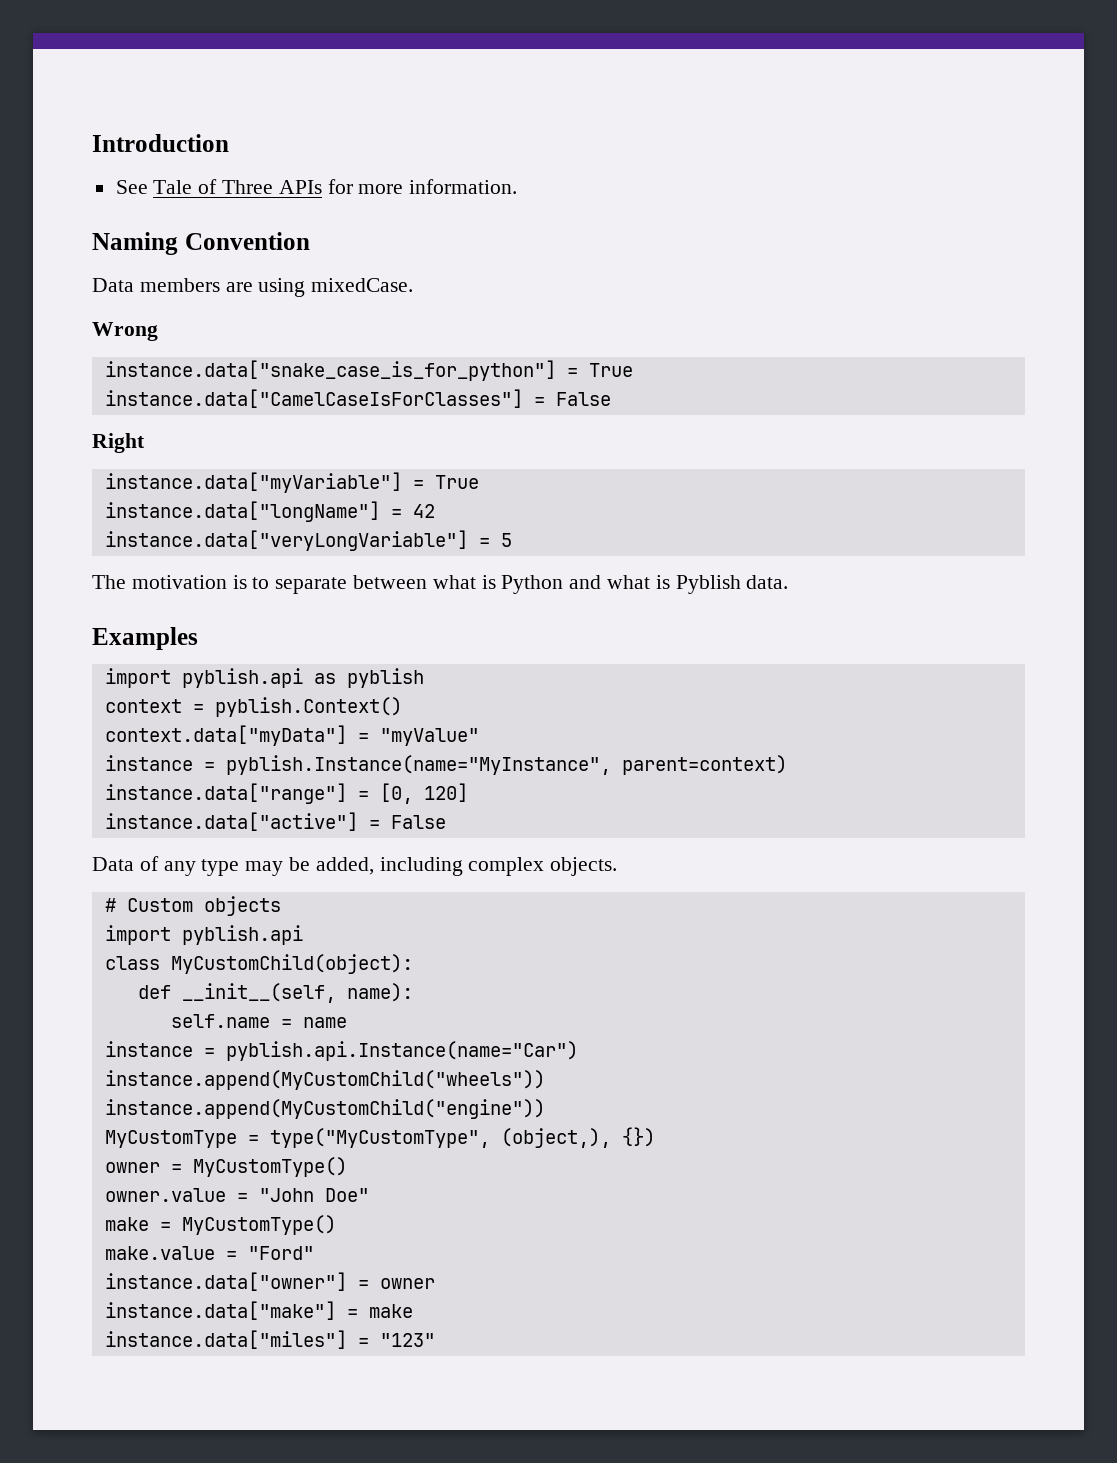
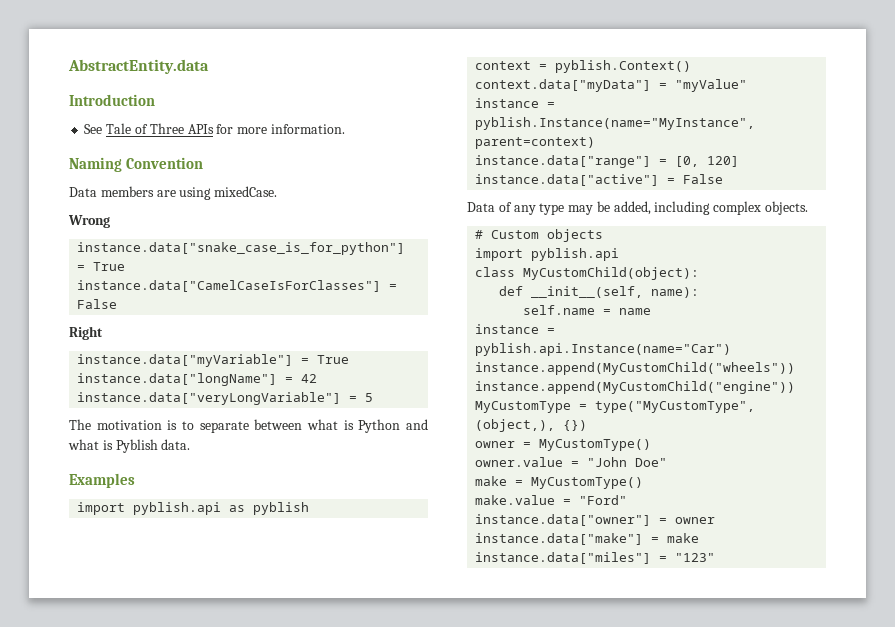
+ AbstractEntity.data

